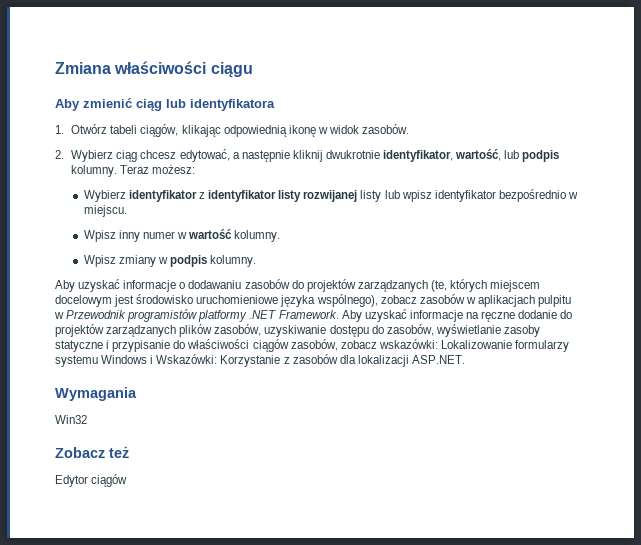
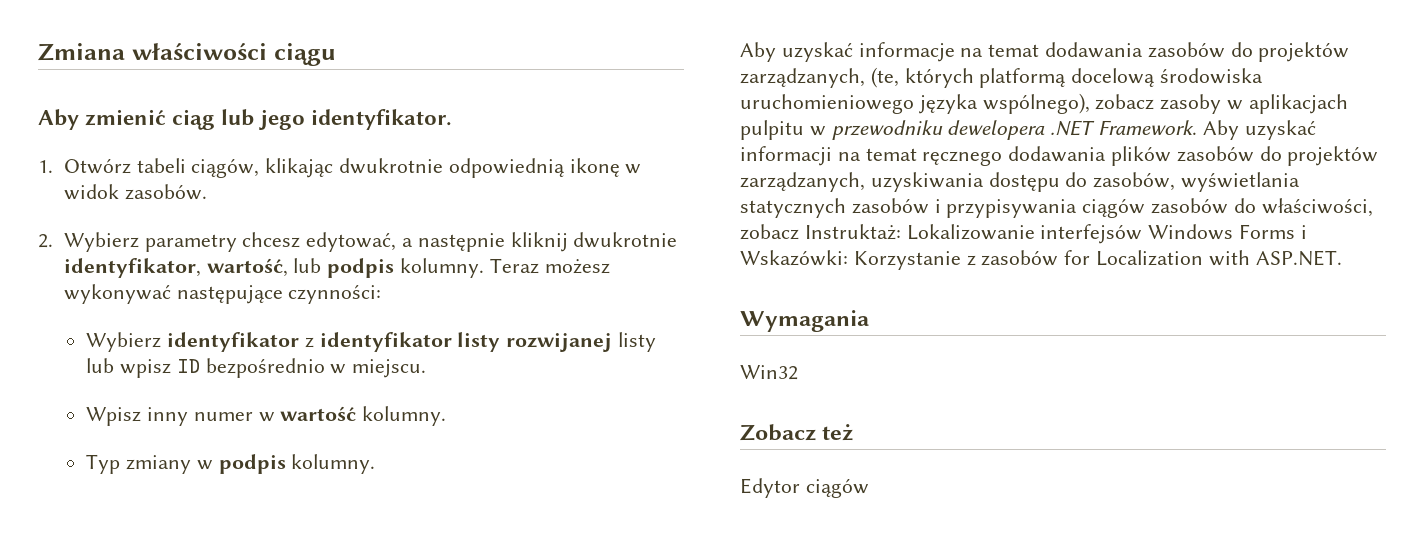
- Aby zmienić ciąg lub identyfikatora
+ Aby zmienić ciąg lub jego identyfikator.
- 1. Otwórz tabeli ciągów, klikając odpowiednią ikonę w widok zasobów.
+ 1. Otwórz tabeli ciągów, klikając dwukrotnie odpowiednią ikonę w widok zasobów.
- 2. Wybierz ciąg chcesz edytować, a następnie kliknij dwukrotnie identyfikator, wartość, lub podpis kolumny.
+ 2. Wybierz parametry chcesz edytować, a następnie kliknij dwukrotnie identyfikator, wartość, lub podpis kolumny.
- Teraz możesz:
+ Teraz możesz wykonywać następujące czynności:
- Wybierz identyfikator z identyfikator listy rozwijanej listy lub wpisz identyfikator bezpośrednio w miejscu.
+ Wybierz identyfikator z identyfikator listy rozwijanej listy lub wpisz ID bezpośrednio w miejscu.
- Wpisz zmiany w podpis kolumny.
+ Typ zmiany w podpis kolumny.
- Aby uzyskać informacje o dodawaniu zasobów do projektów zarządzanych (te, których miejscem docelowym jest środowisko uruchomieniowe języka wspólnego), zobacz zasobów w aplikacjach pulpitu w Przewodnik programistów platformy .NET Framework.
+ Aby uzyskać informacje na temat dodawania zasobów do projektów zarządzanych, (te, których platformą docelową środowiska uruchomieniowego języka wspólnego), zobacz zasoby w aplikacjach pulpitu w przewodniku dewelopera .NET Framework.
- Aby uzyskać informacje na ręczne dodanie do projektów zarządzanych plików zasobów, uzyskiwanie dostępu do zasobów, wyświetlanie zasoby statyczne i przypisanie do właściwości ciągów zasobów, zobacz wskazówki: Lokalizowanie formularzy systemu Windows i Wskazówki: Korzystanie z zasobów dla lokalizacji ASP.NET.
+ Aby uzyskać informacji na temat ręcznego dodawania plików zasobów do projektów zarządzanych, uzyskiwania dostępu do zasobów, wyświetlania statycznych zasobów i przypisywania ciągów zasobów do właściwości, zobacz Instruktaż: Lokalizowanie interfejsów Windows Forms i Wskazówki: Korzystanie z zasobów for Localization with ASP.NET.

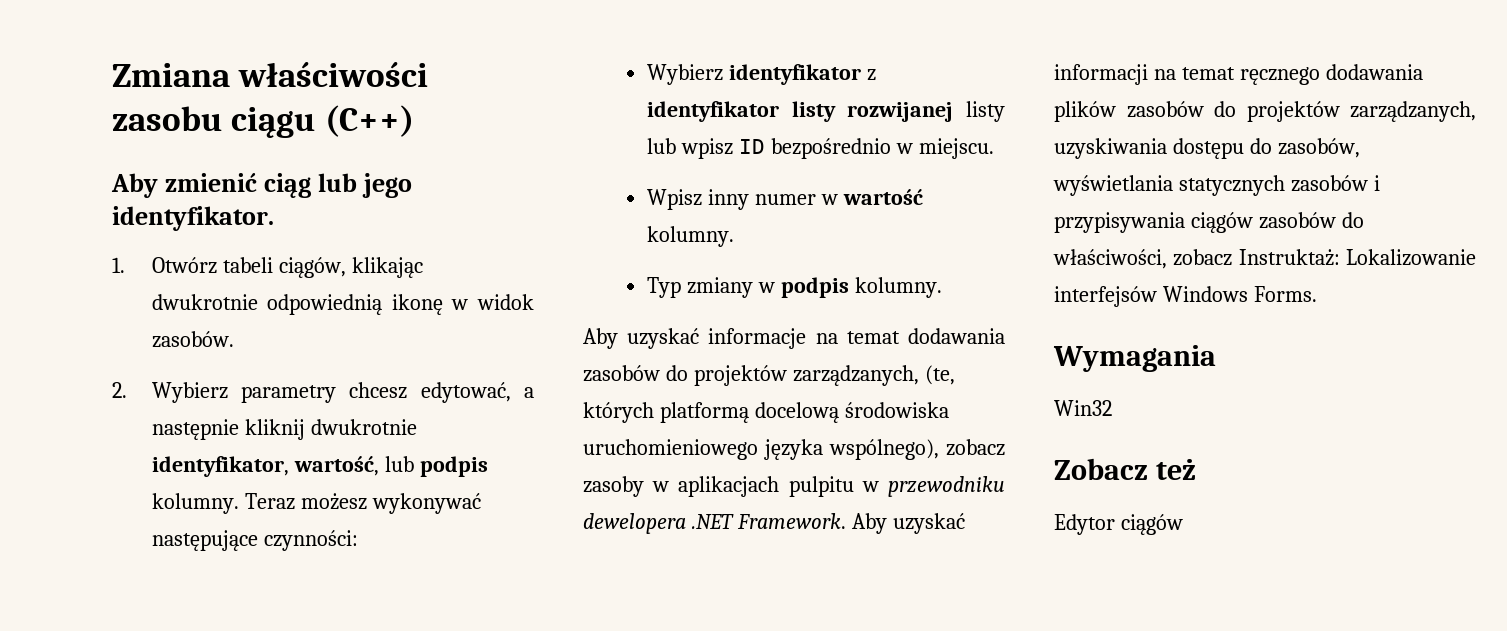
- Zmiana właściwości ciągu
+ Zmiana właściwości zasobu ciągu (C++)
- Aby uzyskać informacji na temat ręcznego dodawania plików zasobów do projektów zarządzanych, uzyskiwania dostępu do zasobów, wyświetlania statycznych zasobów i przypisywania ciągów zasobów do właściwości, zobacz Instruktaż: Lokalizowanie interfejsów Windows Forms i Wskazówki: Korzystanie z zasobów for Localization with ASP.NET.
+ Aby uzyskać informacji na temat ręcznego dodawania plików zasobów do projektów zarządzanych, uzyskiwania dostępu do zasobów, wyświetlania statycznych zasobów i przypisywania ciągów zasobów do właściwości, zobacz Instruktaż: Lokalizowanie interfejsów Windows Forms.

